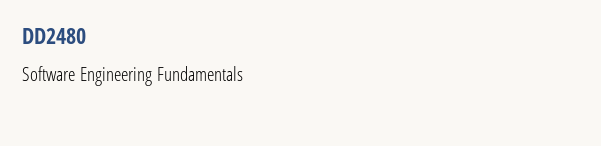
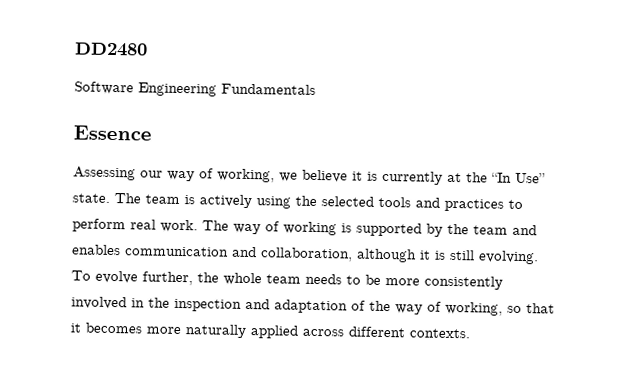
+ Essence
+ Assessing our way of working, we believe it is currently at the “In Use” state. The team is actively using the selected tools and practices to perform real work. The way of working is supported by the team and enables communication and collaboration, although it is still evolving. To evolve further, the whole team needs to be more consistently involved in the inspection and adaptation of the way of working, so that it becomes more naturally applied across different contexts.

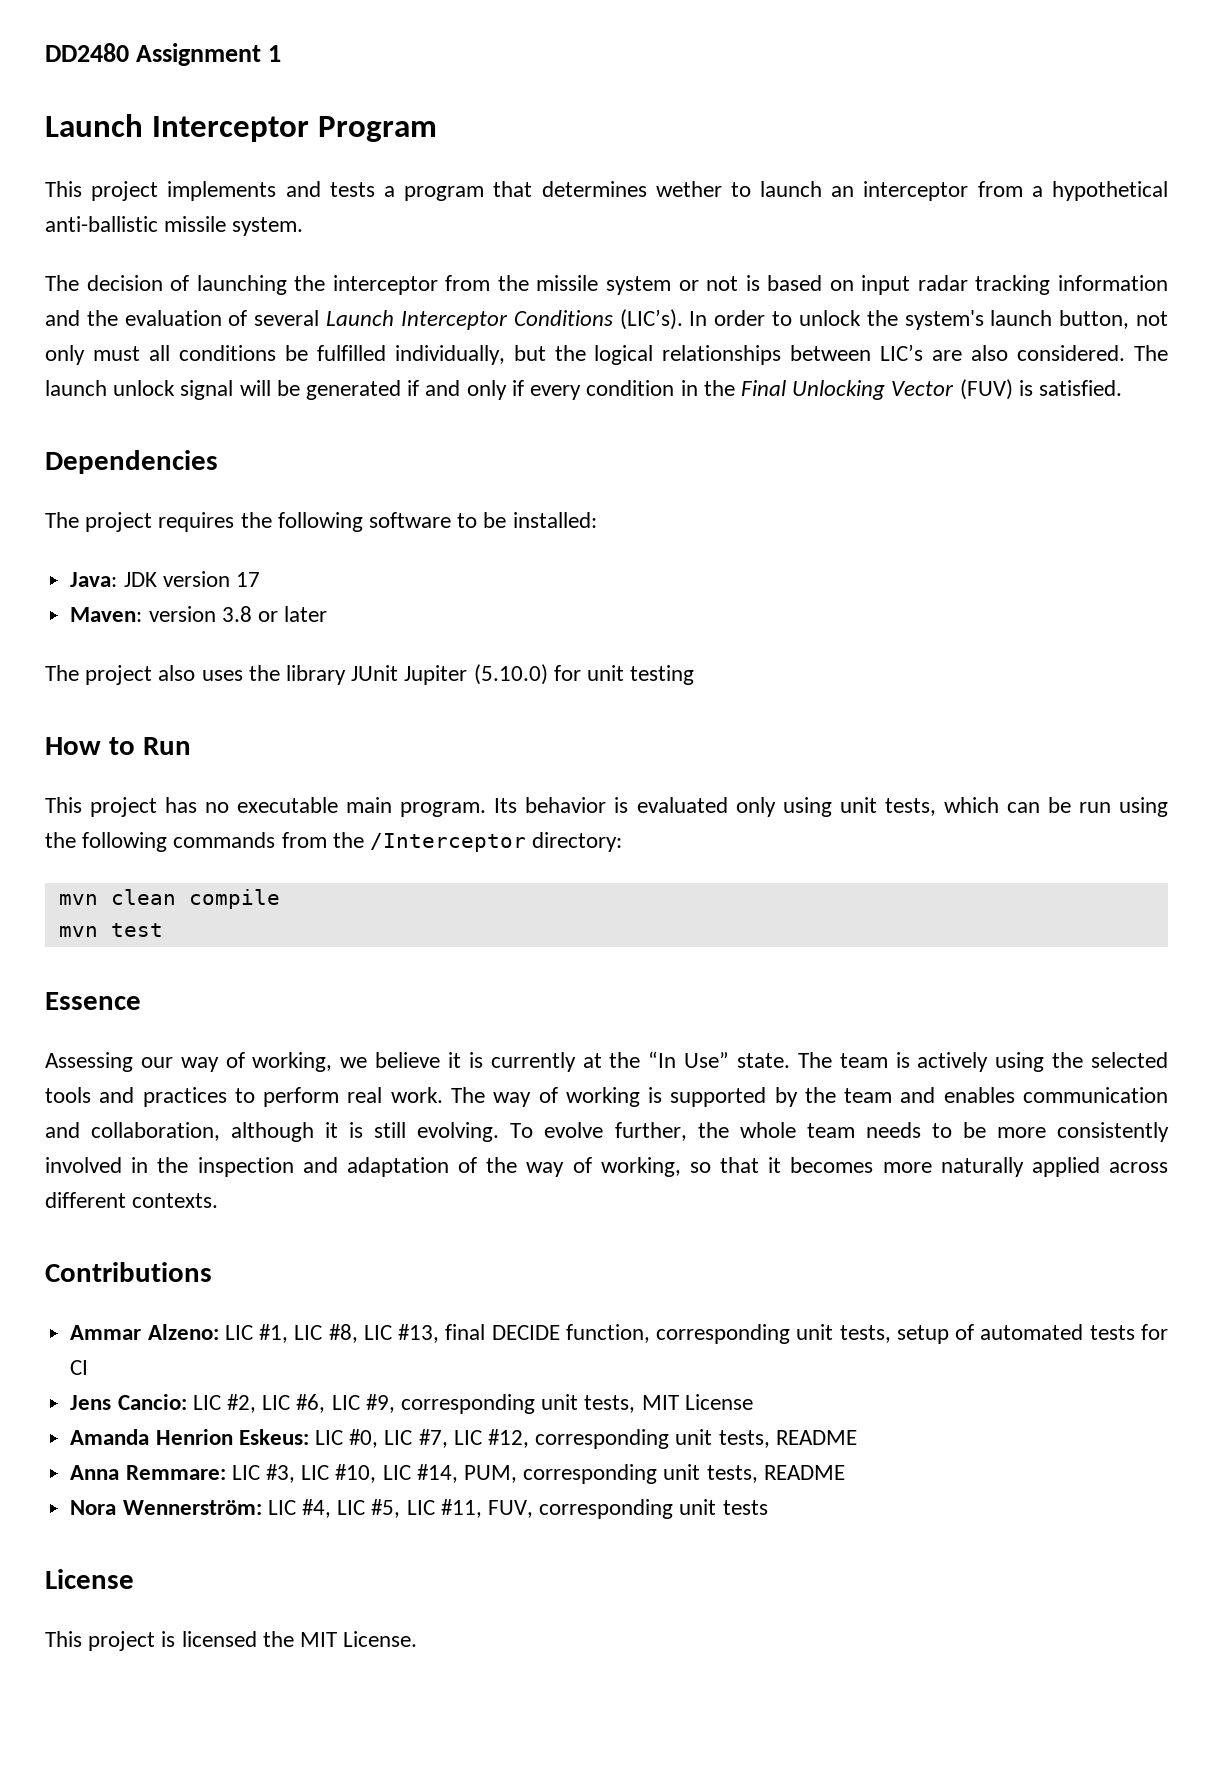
- DD2480
- Software Engineering Fundamentals
+ DD2480 Assignment 1
+ Launch Interceptor Program
+ This project implements and tests a program that determines wether to launch an interceptor from a hypothetical anti-ballistic missile system.
+ The decision of launching the interceptor from the missile system or not is based on input radar tracking information and the evaluation of several Launch Interceptor Conditions (LIC’s). In order to unlock the system's launch button, not only must all conditions be fulfilled individually, but the logical relationships between LIC’s are also considered. The launch unlock signal will be generated if and only if every condition in the Final Unlocking Vector (FUV) is satisfied.
+ Dependencies
+ The project requires the following software to be installed:
+ Java: JDK version 17
+ Maven: version 3.8 or later
+ The project also uses the library JUnit Jupiter (5.10.0) for unit testing
+ How to Run
+ This project has no executable main program. Its behavior is evaluated only using unit tests, which can be run using the following commands from the /Interceptor directory:
+ mvn clean compile
+ mvn test
+ Contributions
+ Ammar Alzeno: LIC #1, LIC #8, LIC #13, final DECIDE function, corresponding unit tests, setup of automated tests for CI
+ Jens Cancio: LIC #2, LIC #6, LIC #9, corresponding unit tests, MIT License
+ Amanda Henrion Eskeus: LIC #0, LIC #7, LIC #12, corresponding unit tests, README
+ Anna Remmare: LIC #3, LIC #10, LIC #14, PUM, corresponding unit tests, README
+ Nora Wennerström: LIC #4, LIC #5, LIC #11, FUV, corresponding unit tests
+ License
+ This project is licensed the MIT License.

